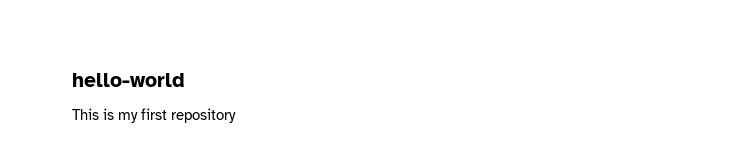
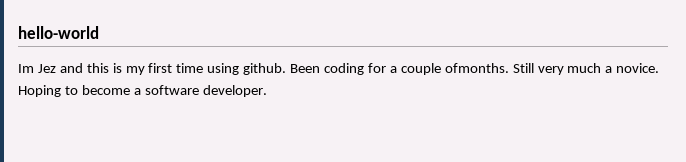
- This is my first repository
+ Im Jez and this is my first time using github. Been coding for a couple ofmonths. Still very much a novice. Hoping to become a software developer.

